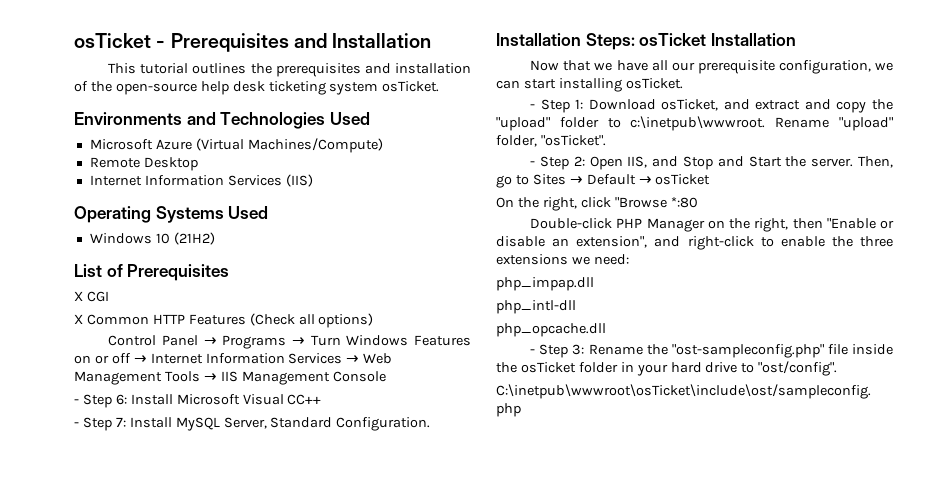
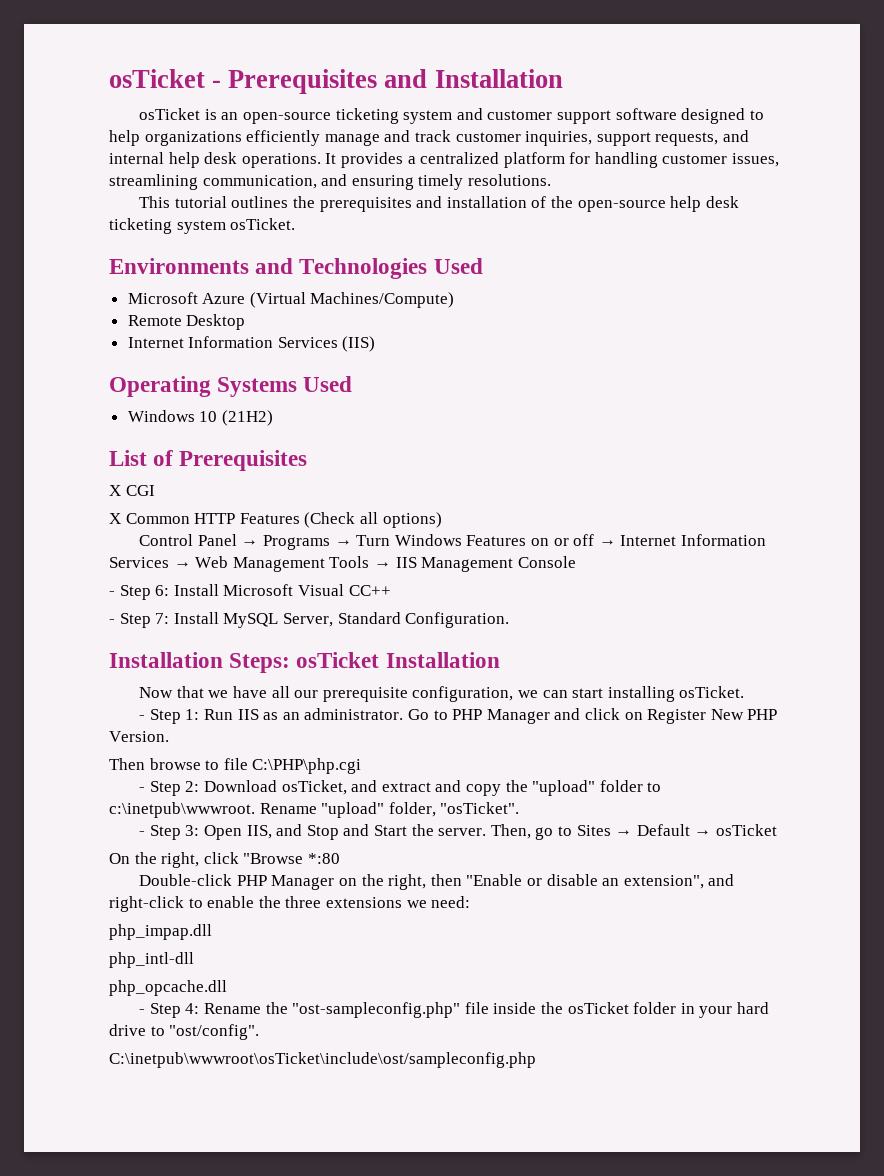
+ osTicket is an open-source ticketing system and customer support software designed to help organizations efficiently manage and track customer inquiries, support requests, and internal help desk operations. It provides a centralized platform for handling customer issues, streamlining communication, and ensuring timely resolutions.
- - Step 1: Download osTicket, and extract and copy the "upload" folder to c:\inetpub\wwwroot.
+ - Step 1: Run IIS as an administrator. Go to PHP Manager and click on Register New PHP Version.
+ Then browse to file C:\PHP\php.cgi
+ - Step 2: Download osTicket, and extract and copy the "upload" folder to c:\inetpub\wwwroot.
- - Step 2: Open IIS, and Stop and Start the server.
+ - Step 3: Open IIS, and Stop and Start the server.
- - Step 3: Rename the "ost-sampleconfig.php" file inside the osTicket folder in your hard drive to "ost/config".
+ - Step 4: Rename the "ost-sampleconfig.php" file inside the osTicket folder in your hard drive to "ost/config".

